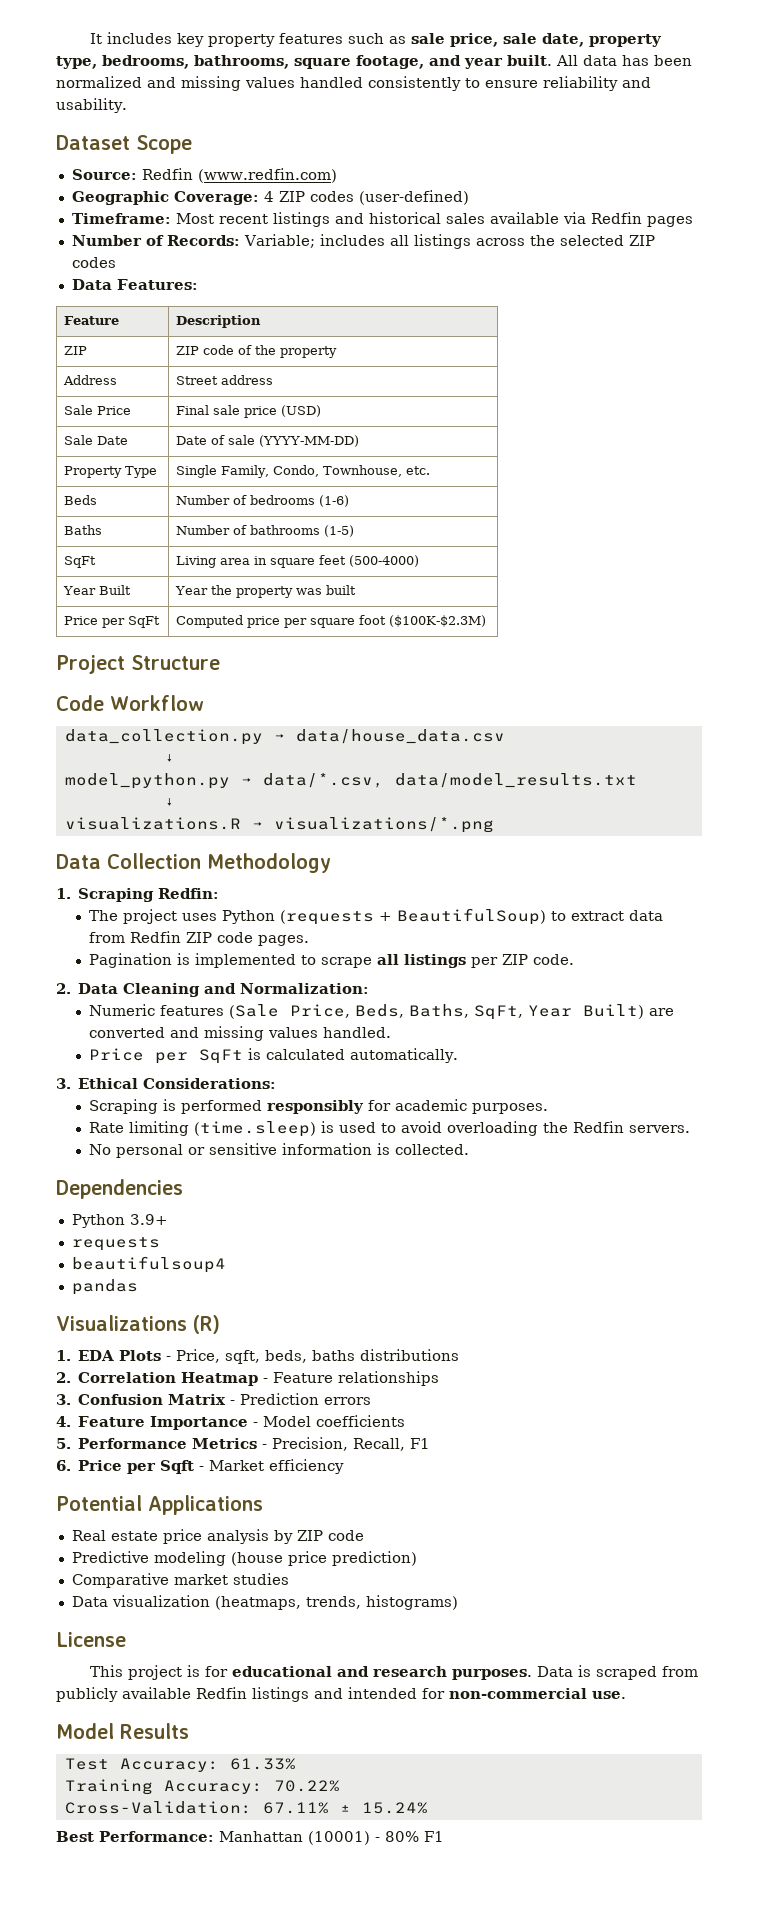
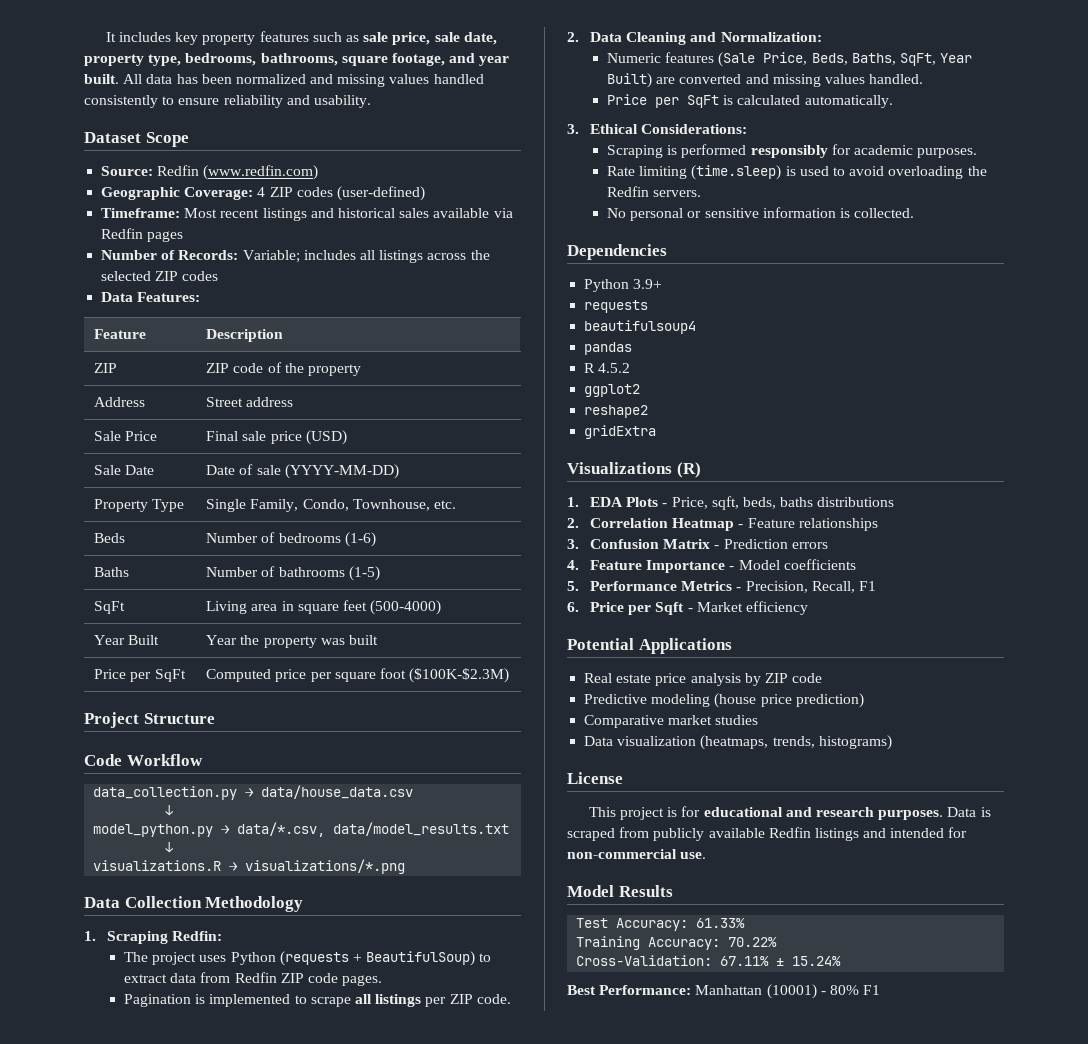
+ R 4.5.2
+ ggplot2
+ reshape2
+ gridExtra

